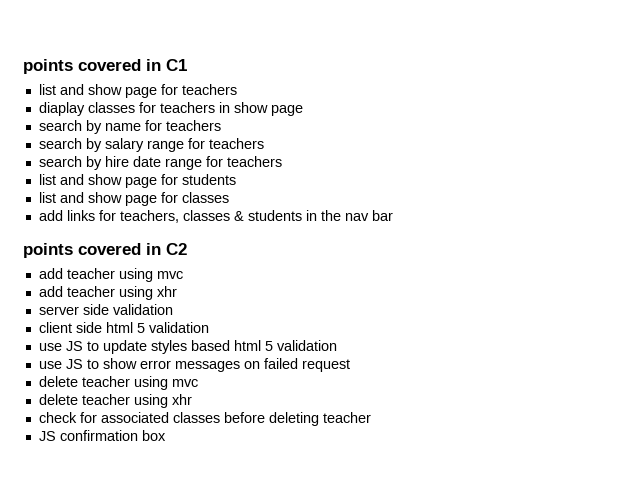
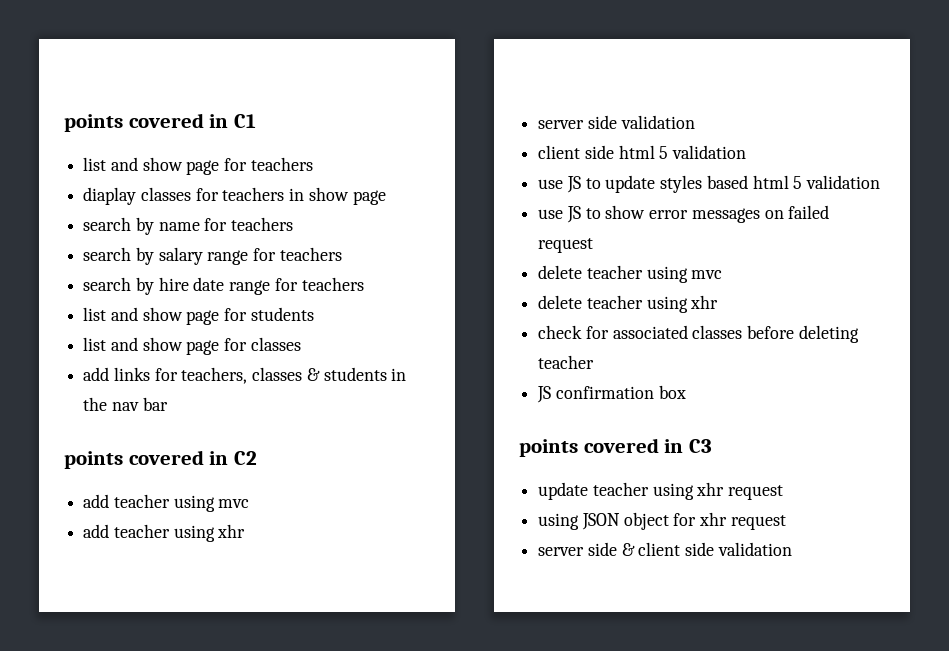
+ points covered in C3
+ update teacher using xhr request
+ using JSON object for xhr request
+ server side & client side validation

